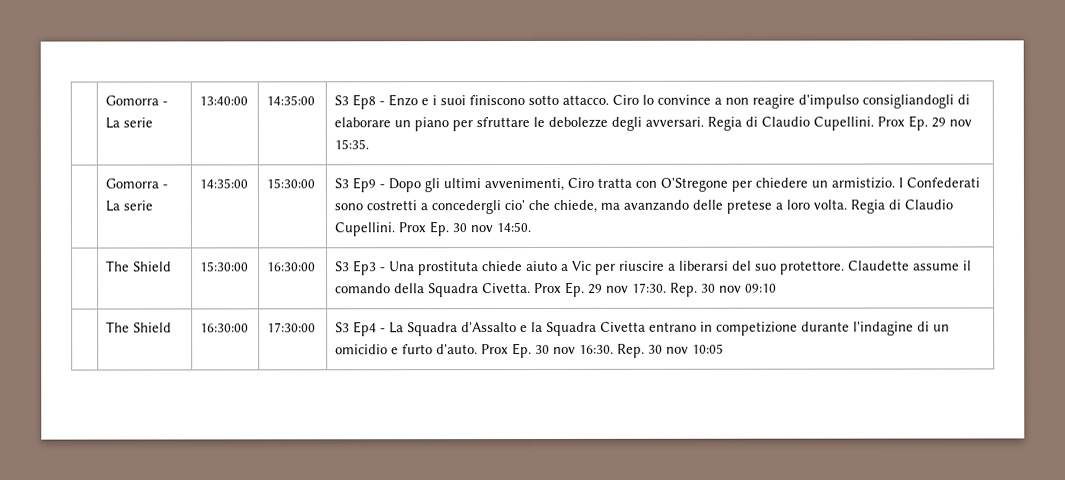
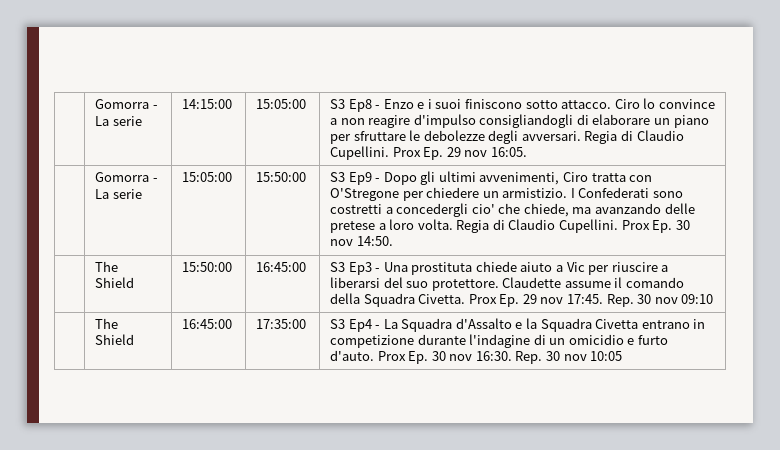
- Gomorra - La serie | 13:40:00 | 14:35:00
+ Gomorra - La serie | 14:15:00 | 15:05:00
- Prox Ep. 29 nov 15:35.
- | Gomorra - La serie | 14:35:00 | 15:30:00
+ Prox Ep. 29 nov 16:05.
+ | Gomorra - La serie | 15:05:00 | 15:50:00
- | The Shield | 15:30:00 | 16:30:00 | S3 Ep3 - Una prostituta chiede aiuto a Vic per riuscire a liberarsi del suo protettore. Claudette assume il comando della Squadra Civetta. Prox Ep. 29 nov 17:30. Rep. 30 nov 09:10
+ | The Shield | 15:50:00 | 16:45:00 | S3 Ep3 - Una prostituta chiede aiuto a Vic per riuscire a liberarsi del suo protettore. Claudette assume il comando della Squadra Civetta. Prox Ep. 29 nov 17:45. Rep. 30 nov 09:10
- | The Shield | 16:30:00 | 17:30:00 | S3 Ep4 - La Squadra d'Assalto e la Squadra Civetta entrano in competizione durante l'indagine di un omicidio e furto d'auto. Prox Ep. 30 nov 16:30. Rep. 30 nov 10:05
+ | The Shield | 16:45:00 | 17:35:00 | S3 Ep4 - La Squadra d'Assalto e la Squadra Civetta entrano in competizione durante l'indagine di un omicidio e furto d'auto. Prox Ep. 30 nov 16:30. Rep. 30 nov 10:05

